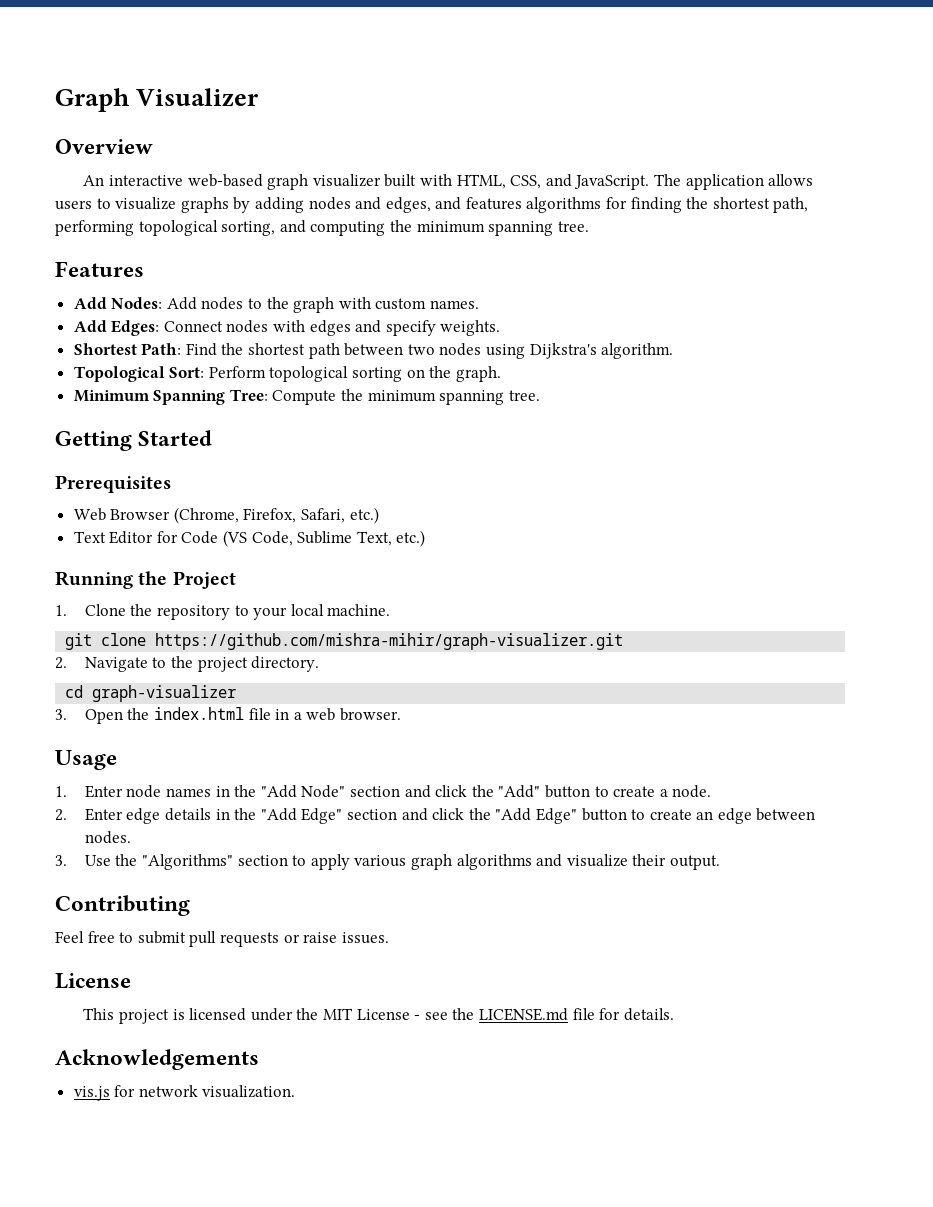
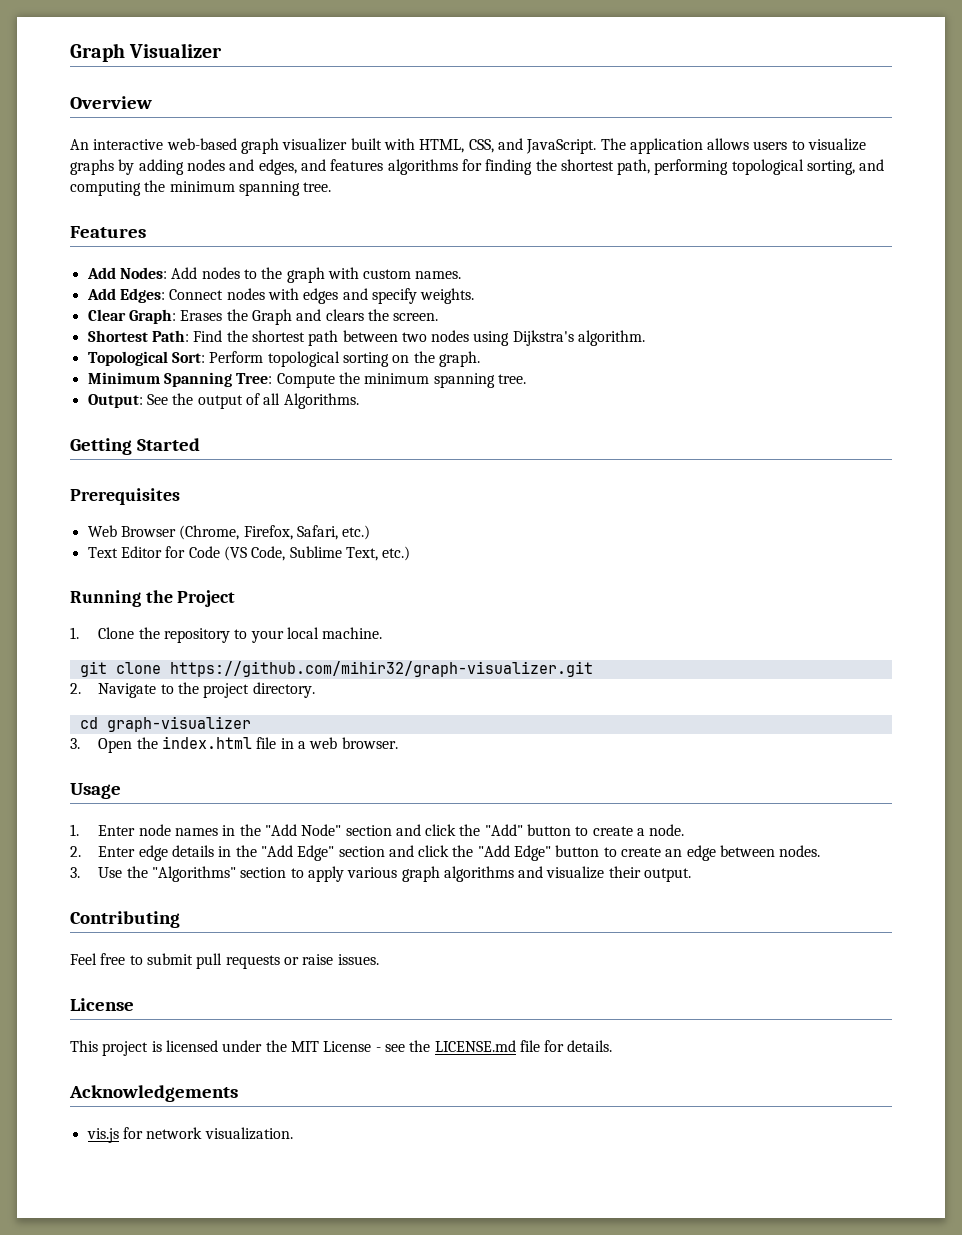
+ Clear Graph: Erases the Graph and clears the screen.
+ Output: See the output of all Algorithms.
- git clone https://github.com/mishra-mihir/graph-visualizer.git
+ git clone https://github.com/mihir32/graph-visualizer.git

